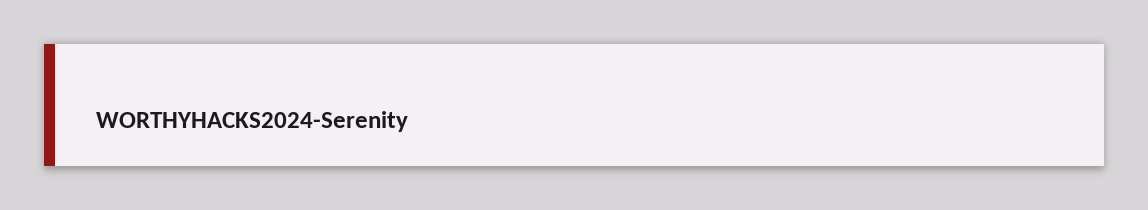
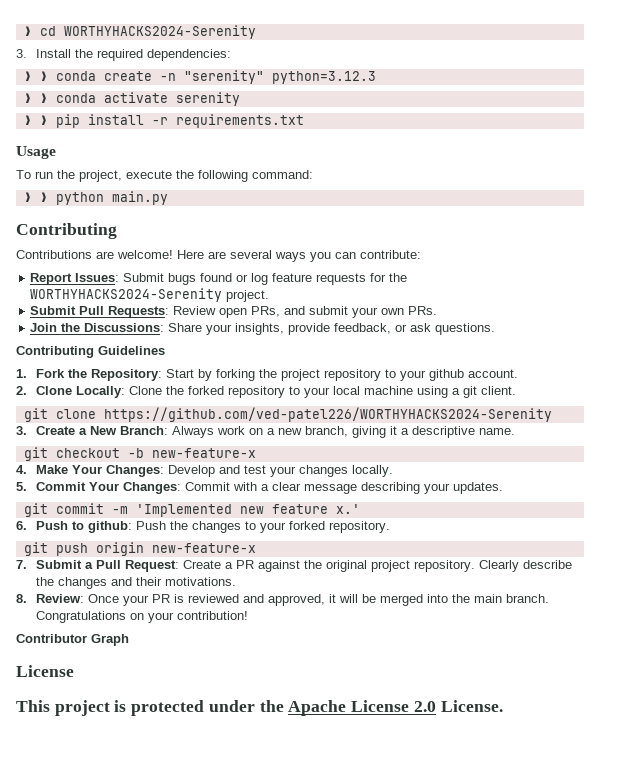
- WORTHYHACKS2024-Serenity
+ ❯ cd WORTHYHACKS2024-Serenity
+ 3. Install the required dependencies:
+ ❯ ❯ conda create -n "serenity" python=3.12.3
+ ❯ ❯ conda activate serenity
+ ❯ ❯ pip install -r requirements.txt
+ Usage
+ To run the project, execute the following command:
+ ❯ ❯ python main.py
+ Contributing
+ Contributions are welcome! Here are several ways you can contribute:
+ Report Issues: Submit bugs found or log feature requests for the WORTHYHACKS2024-Serenity project.
+ Submit Pull Requests: Review open PRs, and submit your own PRs.
+ Join the Discussions: Share your insights, provide feedback, or ask questions.
+ Contributing Guidelines
+ 1. Fork the Repository: Start by forking the project repository to your github account.
+ 2. Clone Locally: Clone the forked repository to your local machine using a git client.
+ git clone https://github.com/ved-patel226/WORTHYHACKS2024-Serenity
+ 3. Create a New Branch: Always work on a new branch, giving it a descriptive name.
+ git checkout -b new-feature-x
+ 4. Make Your Changes: Develop and test your changes locally.
+ 5. Commit Your Changes: Commit with a clear message describing your updates.
+ git commit -m 'Implemented new feature x.'
+ 6. Push to github: Push the changes to your forked repository.
+ git push origin new-feature-x
+ 7. Submit a Pull Request: Create a PR against the original project repository. Clearly describe the changes and their motivations.
+ 8. Review: Once your PR is reviewed and approved, it will be merged into the main branch. Congratulations on your contribution!
+ Contributor Graph
+ License
+ This project is protected under the Apache License 2.0 License.

